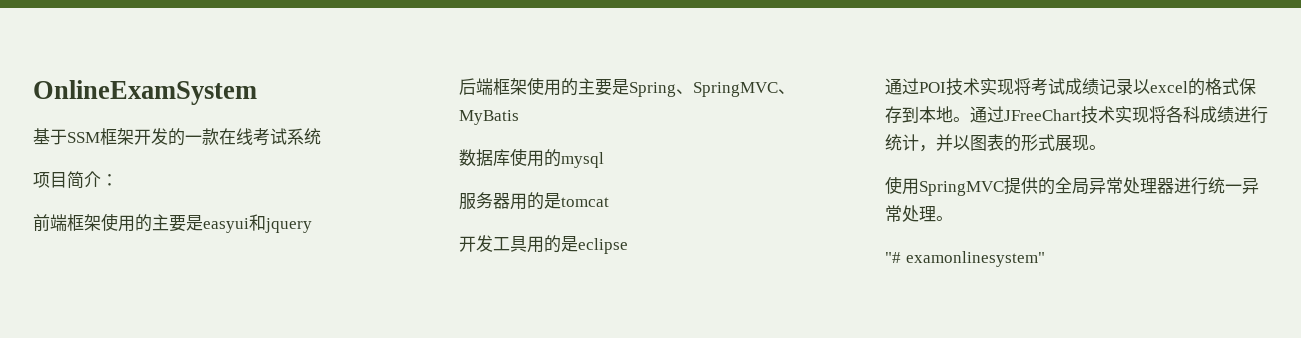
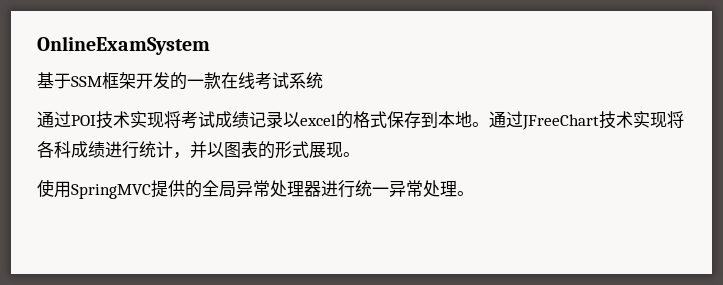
- 项目简介：
- 前端框架使用的主要是easyui和jquery
- 后端框架使用的主要是Spring、SpringMVC、MyBatis
- 数据库使用的mysql
- 服务器用的是tomcat
- 开发工具用的是eclipse
- "# examonlinesystem"

